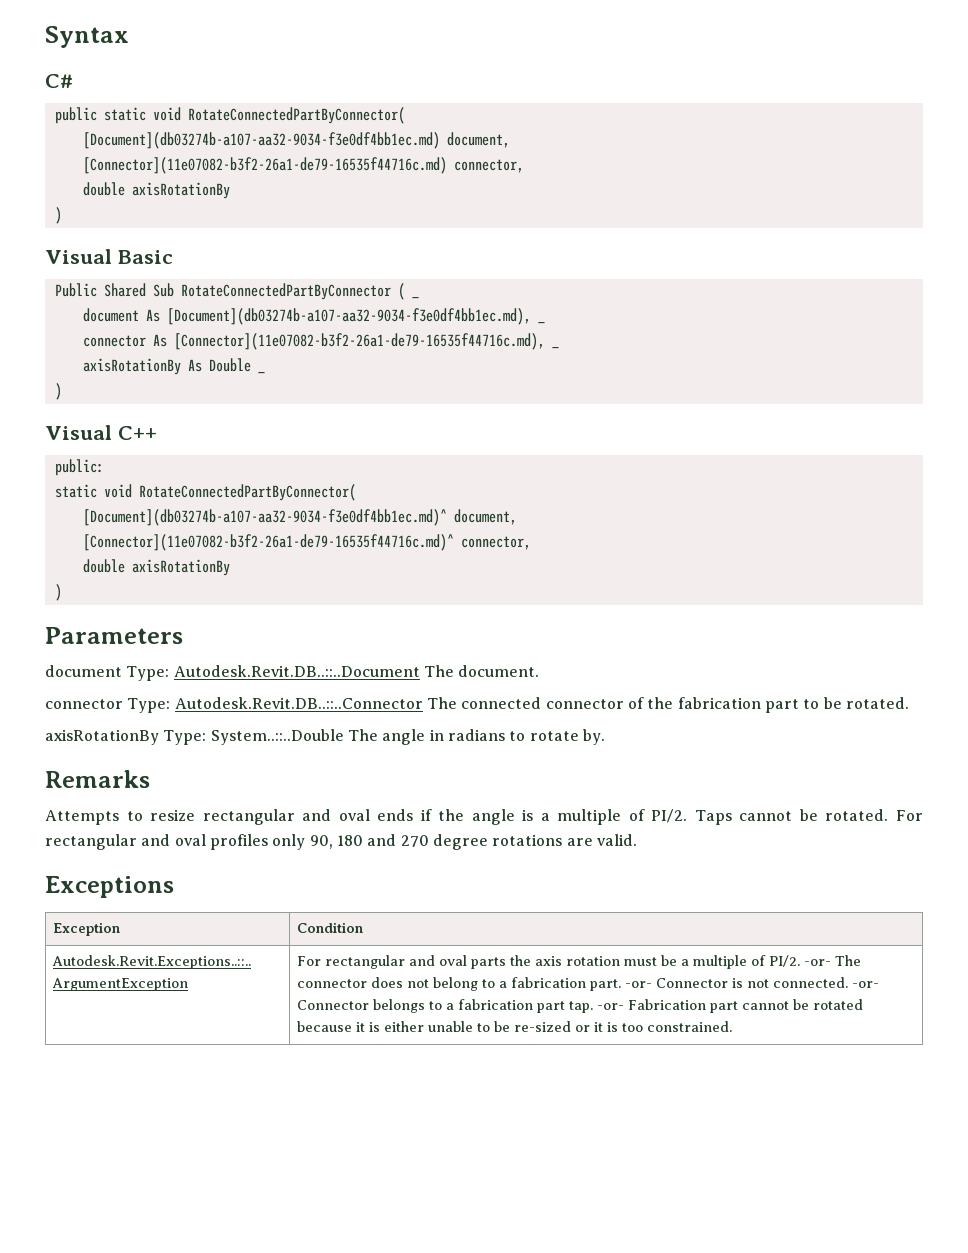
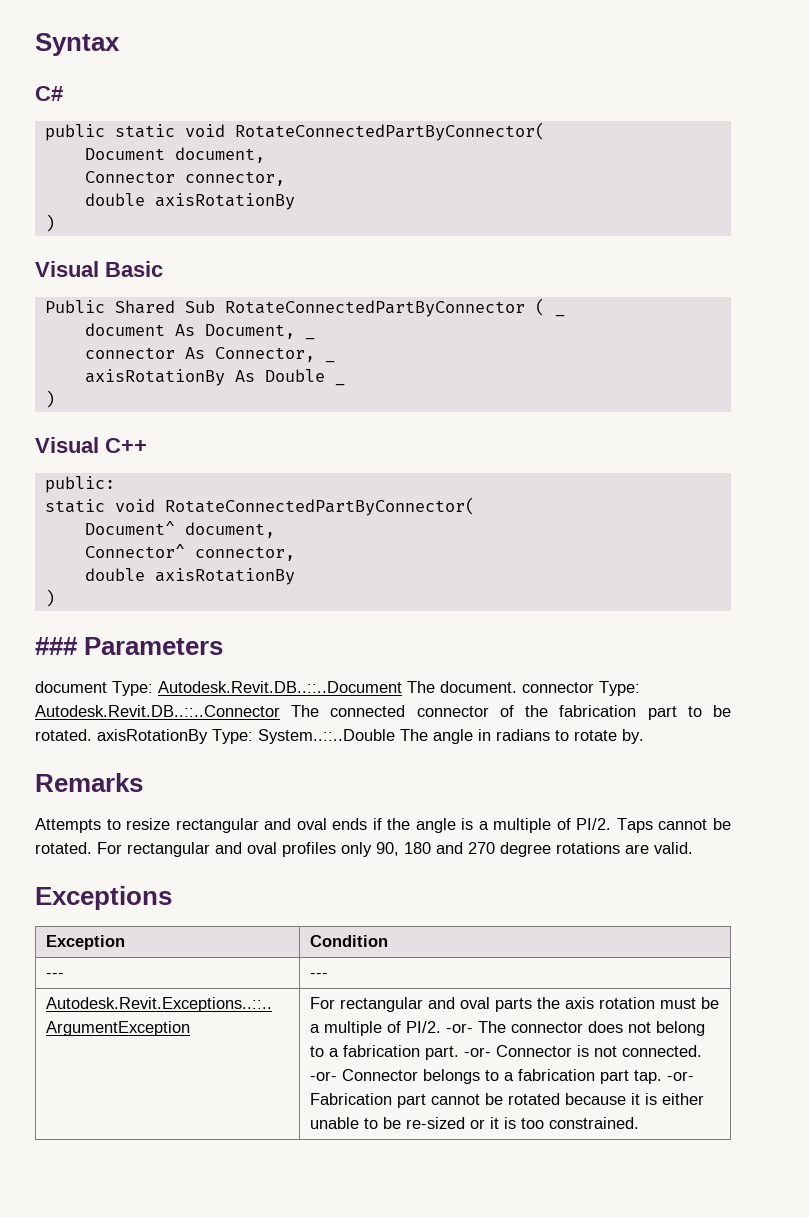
- [Document](db03274b-a107-aa32-9034-f3e0df4bb1ec.md) document,
- [Connector](11e07082-b3f2-26a1-de79-16535f44716c.md) connector,
+ Document document,
+ Connector connector,
- document As [Document](db03274b-a107-aa32-9034-f3e0df4bb1ec.md), _
+ document As Document, _
- connector As [Connector](11e07082-b3f2-26a1-de79-16535f44716c.md), _
+ connector As Connector, _
- [Document](db03274b-a107-aa32-9034-f3e0df4bb1ec.md)^ document,
- [Connector](11e07082-b3f2-26a1-de79-16535f44716c.md)^ connector,
+ Document^ document,
+ Connector^ connector,
  double axisRotationBy
  )
- Parameters
+ ### Parameters
- document Type: Autodesk.Revit.DB..::..Document The document.
- connector Type: Autodesk.Revit.DB..::..Connector The connected connector of the fabrication part to be rotated.
- axisRotationBy Type: System..::..Double The angle in radians to rotate by.
+ document Type: Autodesk.Revit.DB..::..Document The document. connector Type: Autodesk.Revit.DB..::..Connector The connected connector of the fabrication part to be rotated. axisRotationBy Type: System..::..Double The angle in radians to rotate by.
+ --- | ---

